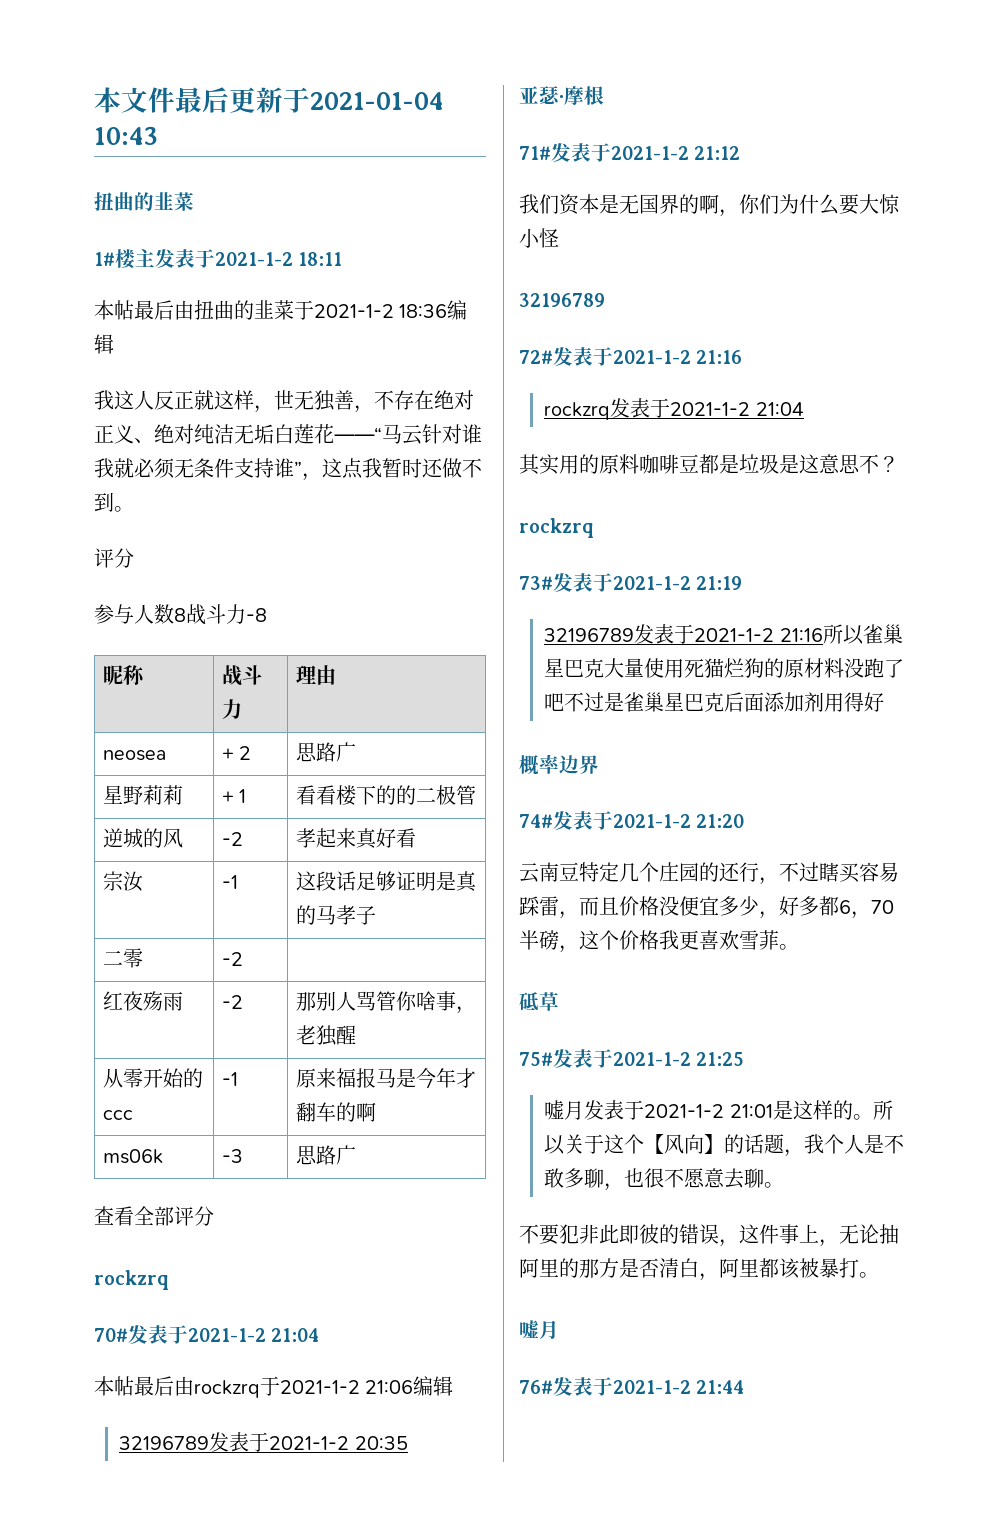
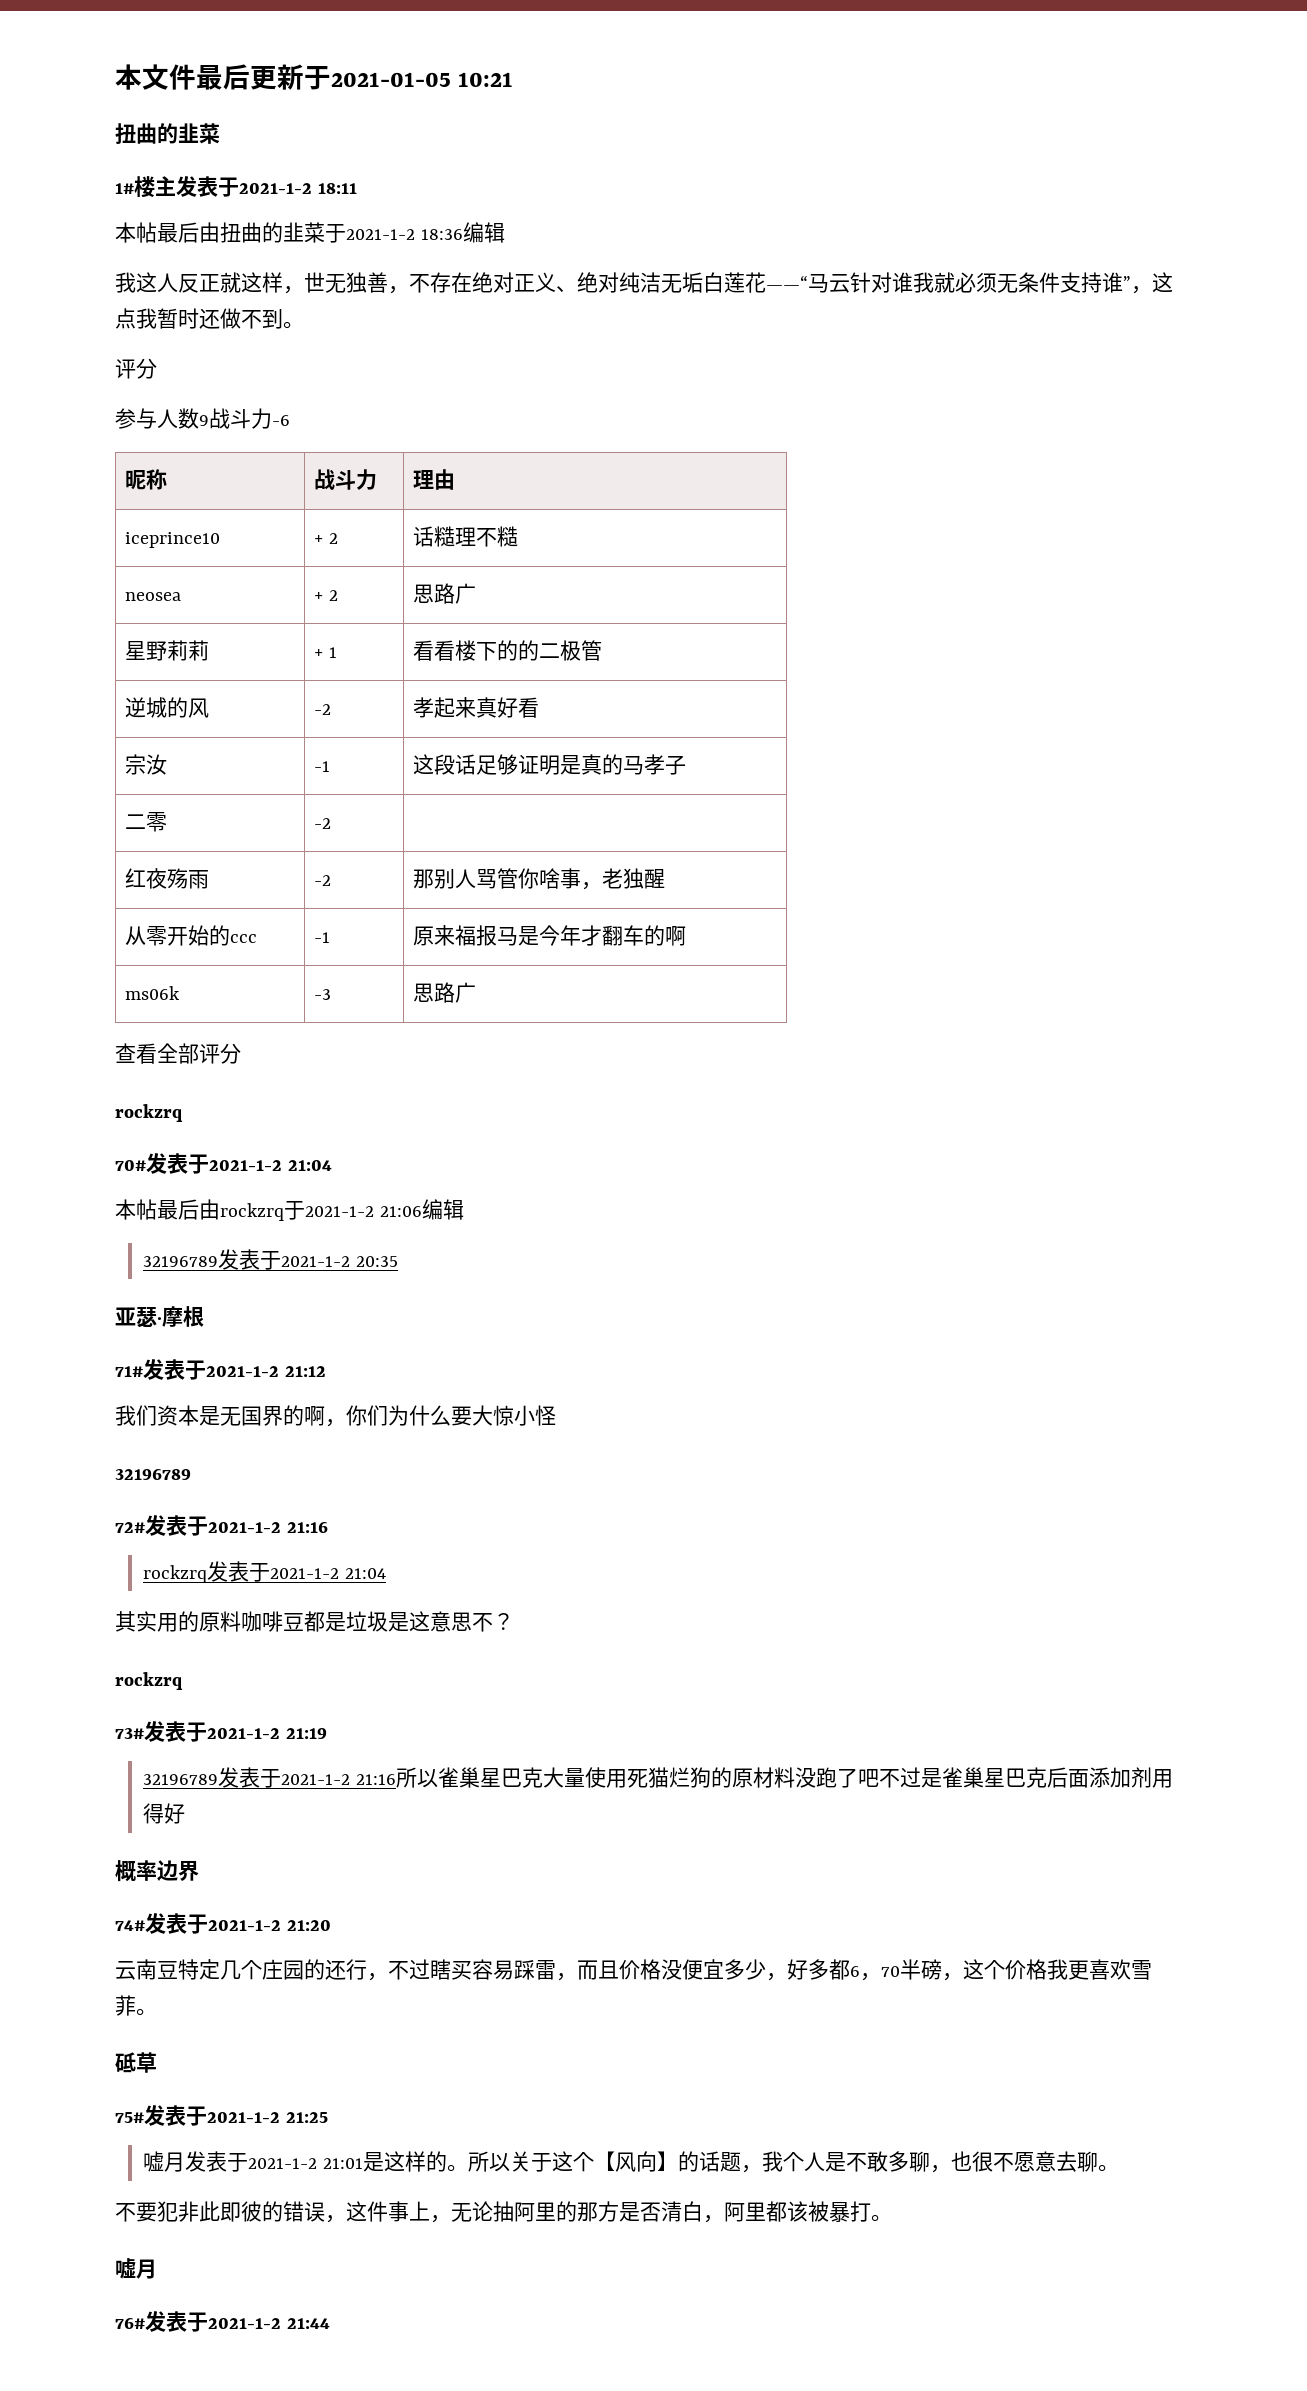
- 本文件最后更新于2021-01-04 10:43
+ 本文件最后更新于2021-01-05 10:21
- 参与人数8战斗力-8
+ 参与人数9战斗力-6
+ iceprince10 | + 2 | 话糙理不糙

